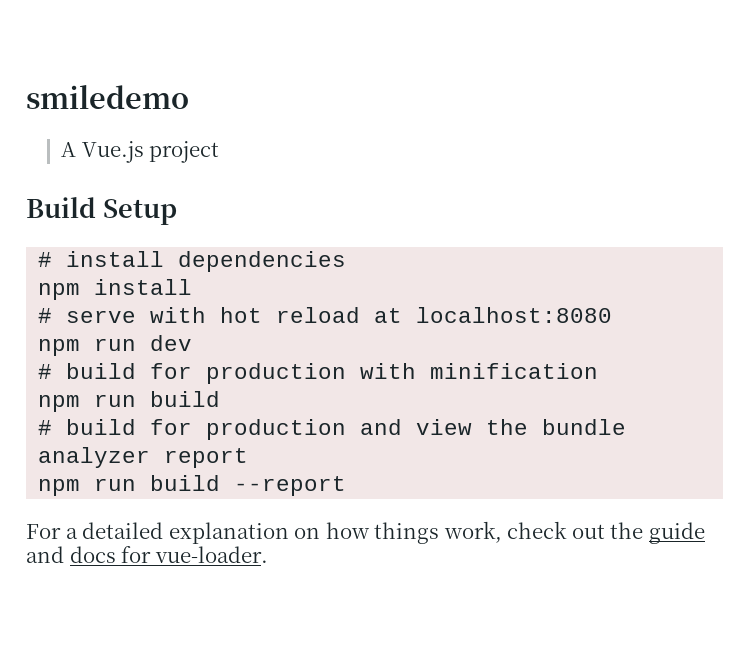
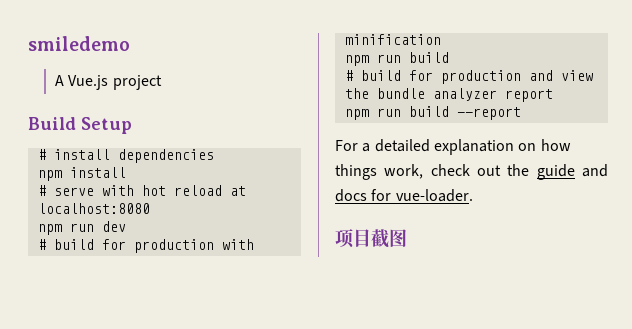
+ 项目截图

